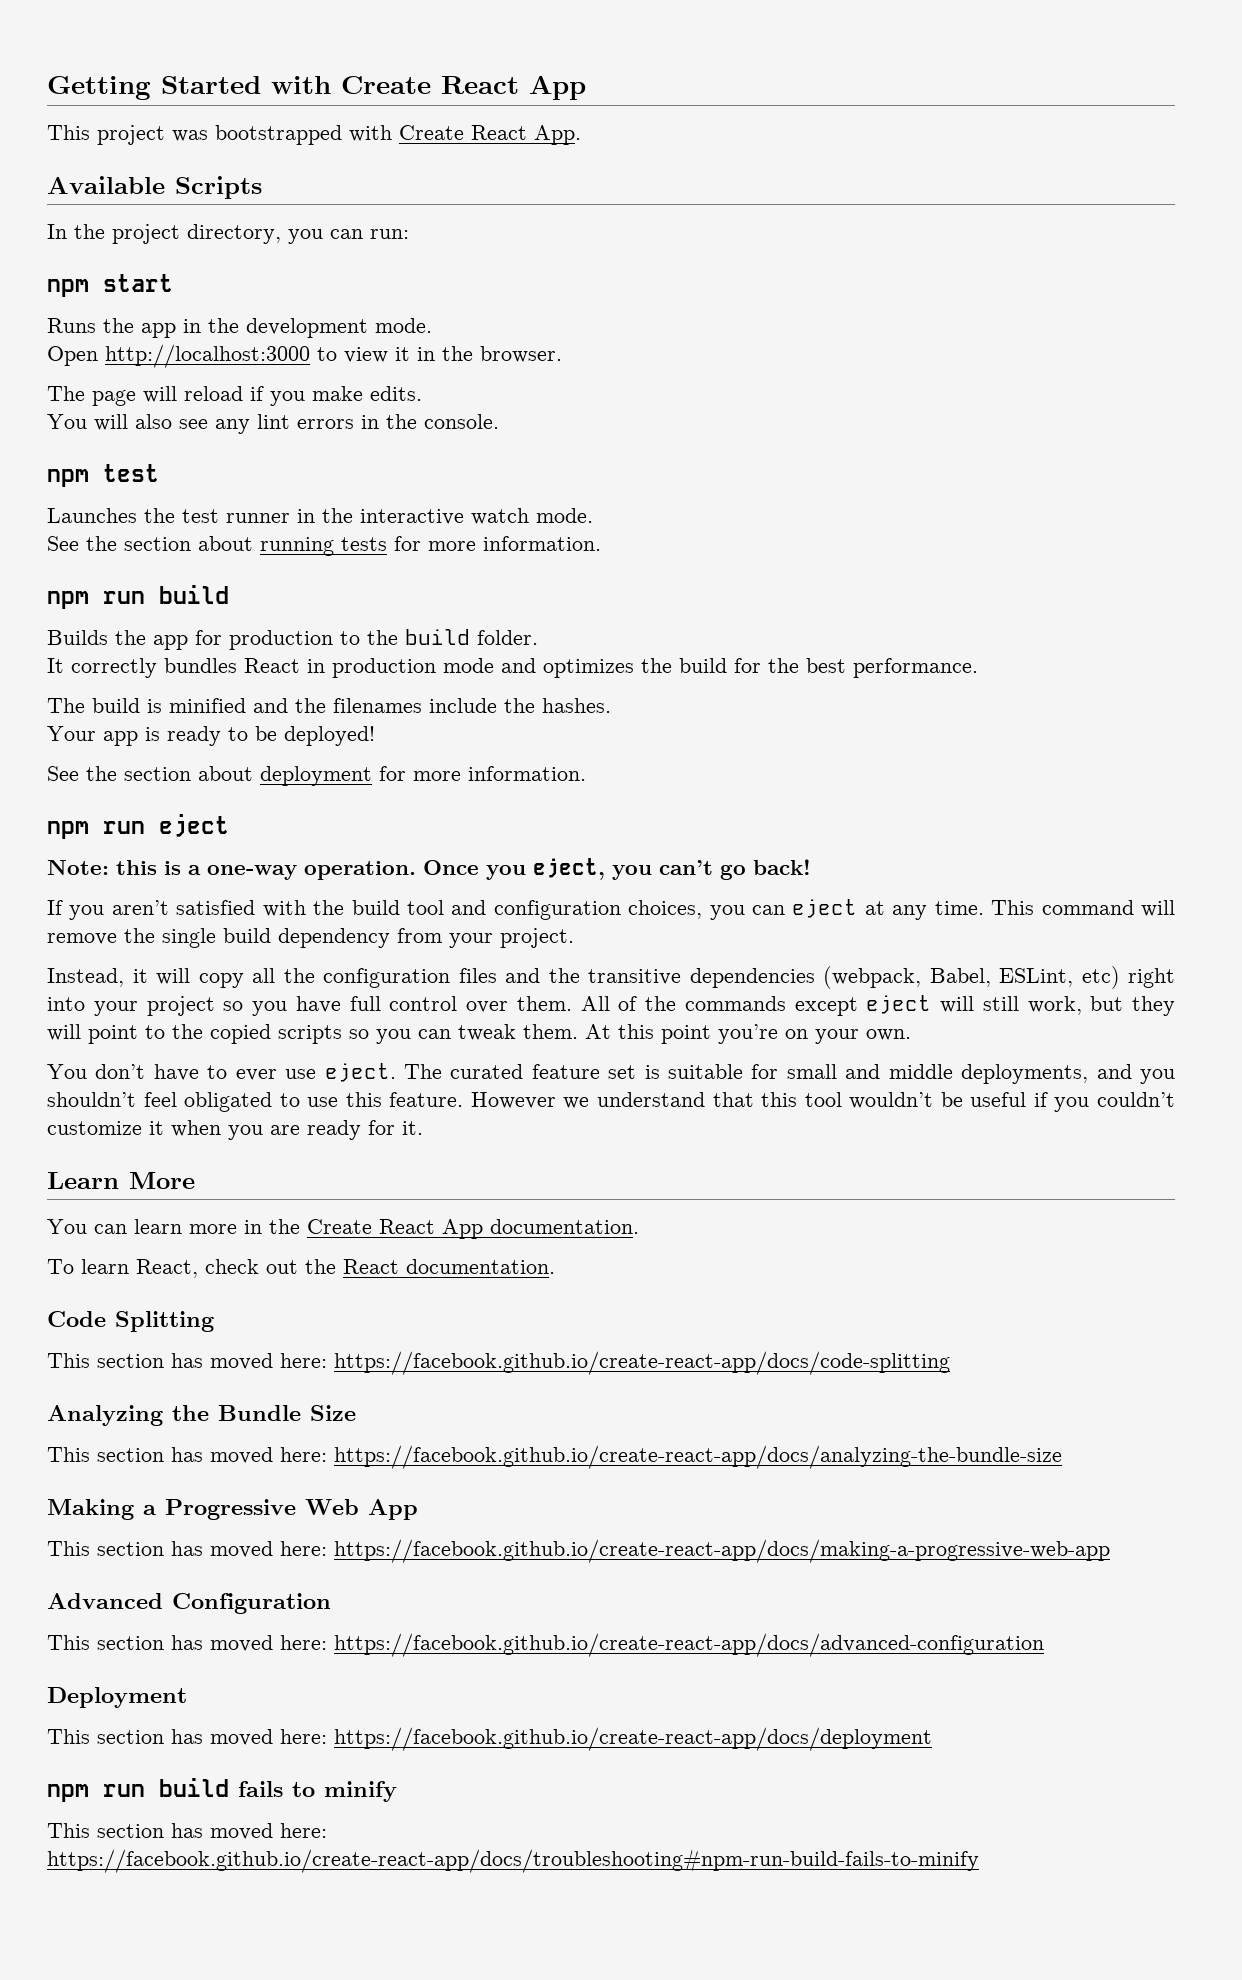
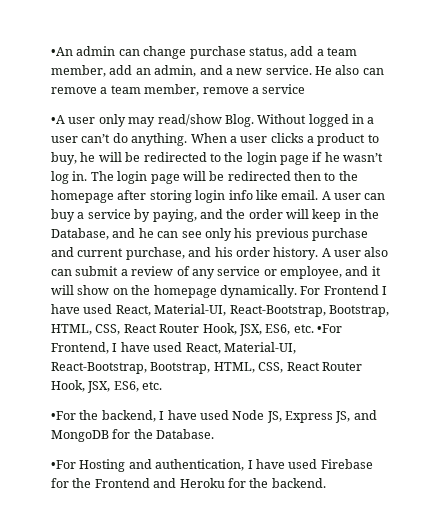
- Getting Started with Create React App
- This project was bootstrapped with Create React App.
- Available Scripts
- In the project directory, you can run:
- npm start
- Runs the app in the development mode.
- Open http://localhost:3000 to view it in the browser.
- The page will reload if you make edits.
- You will also see any lint errors in the console.
- npm test
- Launches the test runner in the interactive watch mode.
- See the section about running tests for more information.
- npm run build
- Builds the app for production to the build folder.
- It correctly bundles React in production mode and optimizes the build for the best performance.
- The build is minified and the filenames include the hashes.
- Your app is ready to be deployed!
- See the section about deployment for more information.
- npm run eject
- Note: this is a one-way operation. Once you eject, you can’t go back!
- If you aren’t satisfied with the build tool and configuration choices, you can eject at any time. This command will remove the single build dependency from your project.
- Instead, it will copy all the configuration files and the transitive dependencies (webpack, Babel, ESLint, etc) right into your project so you have full control over them. All of the commands except eject will still work, but they will point to the copied scripts so you can tweak them. At this point you’re on your own.
- You don’t have to ever use eject. The curated feature set is suitable for small and middle deployments, and you shouldn’t feel obligated to use this feature. However we understand that this tool wouldn’t be useful if you couldn’t customize it when you are ready for it.
- Learn More
- You can learn more in the Create React App documentation.
- To learn React, check out the React documentation.
- Code Splitting
- This section has moved here: https://facebook.github.io/create-react-app/docs/code-splitting
- Analyzing the Bundle Size
- This section has moved here: https://facebook.github.io/create-react-app/docs/analyzing-the-bundle-size
- Making a Progressive Web App
- This section has moved here: https://facebook.github.io/create-react-app/docs/making-a-progressive-web-app
- Advanced Configuration
- This section has moved here: https://facebook.github.io/create-react-app/docs/advanced-configuration
- Deployment
- This section has moved here: https://facebook.github.io/create-react-app/docs/deployment
- npm run build fails to minify
- This section has moved here: https://facebook.github.io/create-react-app/docs/troubleshooting#npm-run-build-fails-to-minify
+ •An admin can change purchase status, add a team member, add an admin, and a new service. He also can remove a team member, remove a service
+ •A user only may read/show Blog. Without logged in a user can’t do anything. When a user clicks a product to buy, he will be redirected to the login page if he wasn’t log in. The login page will be redirected then to the homepage after storing login info like email. A user can buy a service by paying, and the order will keep in the Database, and he can see only his previous purchase and current purchase, and his order history. A user also can submit a review of any service or employee, and it will show on the homepage dynamically. For Frontend I have used React, Material-UI, React-Bootstrap, Bootstrap, HTML, CSS, React Router Hook, JSX, ES6, etc. •For Frontend, I have used React, Material-UI, React-Bootstrap, Bootstrap, HTML, CSS, React Router Hook, JSX, ES6, etc.
+ •For the backend, I have used Node JS, Express JS, and MongoDB for the Database.
+ •For Hosting and authentication, I have used Firebase for the Frontend and Heroku for the backend.

